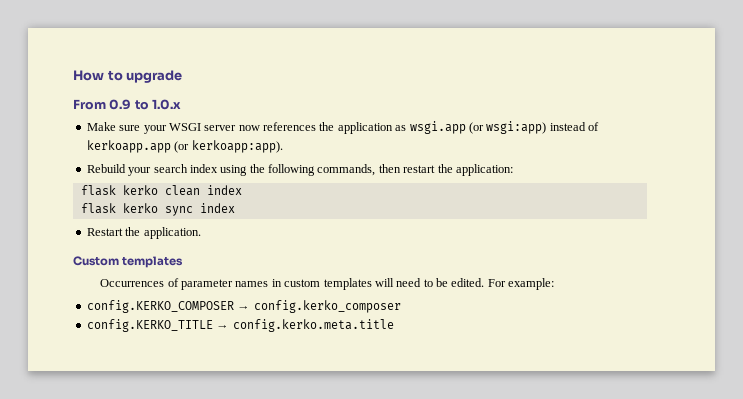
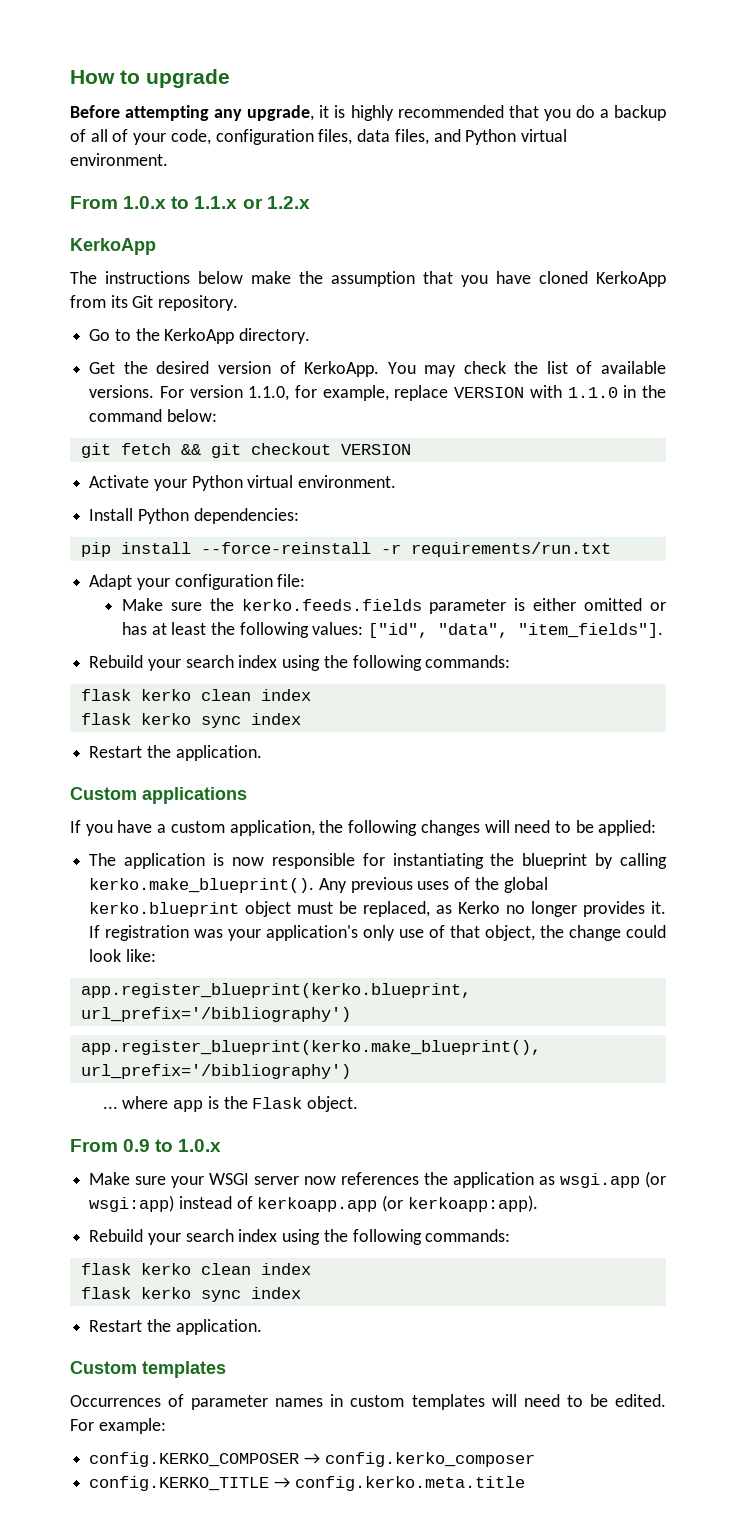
+ Before attempting any upgrade, it is highly recommended that you do a backup of all of your code, configuration files, data files, and Python virtual environment.
+ From 1.0.x to 1.1.x or 1.2.x
+ KerkoApp
+ The instructions below make the assumption that you have cloned KerkoApp from its Git repository.
+ Go to the KerkoApp directory.
+ Get the desired version of KerkoApp. You may check the list of available versions. For version 1.1.0, for example, replace VERSION with 1.1.0 in the command below:
+ git fetch && git checkout VERSION
+ Activate your Python virtual environment.
+ Install Python dependencies:
+ pip install --force-reinstall -r requirements/run.txt
+ Adapt your configuration file:
+ Make sure the kerko.feeds.fields parameter is either omitted or has at least the following values: ["id", "data", "item_fields"].
+ Rebuild your search index using the following commands:
+ flask kerko clean index
+ flask kerko sync index
+ Restart the application.
+ Custom applications
+ If you have a custom application, the following changes will need to be applied:
+ The application is now responsible for instantiating the blueprint by calling kerko.make_blueprint(). Any previous uses of the global kerko.blueprint object must be replaced, as Kerko no longer provides it. If registration was your application's only use of that object, the change could look like:
+ app.register_blueprint(kerko.blueprint, url_prefix='/bibliography')
+ app.register_blueprint(kerko.make_blueprint(), url_prefix='/bibliography')
+ ... where app is the Flask object.
  Make sure your WSGI server now references the application as wsgi.app (or wsgi:app) instead of kerkoapp.app (or kerkoapp:app).
- Rebuild your search index using the following commands, then restart the application:
+ Rebuild your search index using the following commands:

